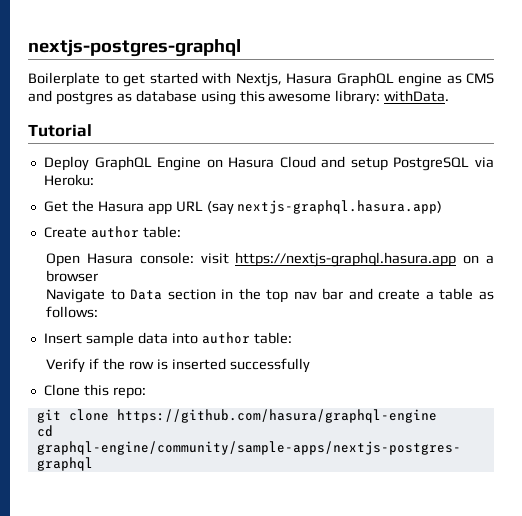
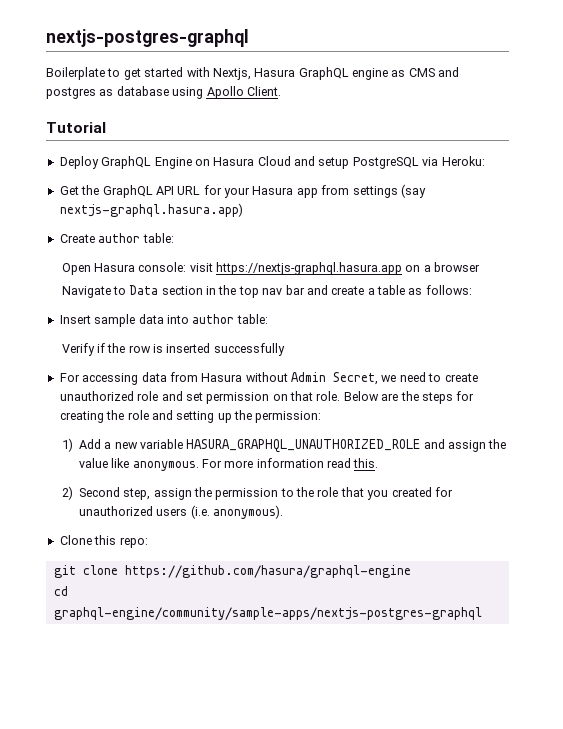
- Boilerplate to get started with Nextjs, Hasura GraphQL engine as CMS and postgres as database using this awesome library: withData.
+ Boilerplate to get started with Nextjs, Hasura GraphQL engine as CMS and postgres as database using Apollo Client.
- Get the Hasura app URL (say nextjs-graphql.hasura.app)
+ Get the GraphQL API URL for your Hasura app from settings (say nextjs-graphql.hasura.app)
+ For accessing data from Hasura without Admin Secret, we need to create unauthorized role and set permission on that role. Below are the steps for creating the role and setting up the permission:
+ 1) Add a new variable HASURA_GRAPHQL_UNAUTHORIZED_ROLE and assign the value like anonymous. For more information read this.
+ 2) Second step, assign the permission to the role that you created for unauthorized users (i.e. anonymous).

